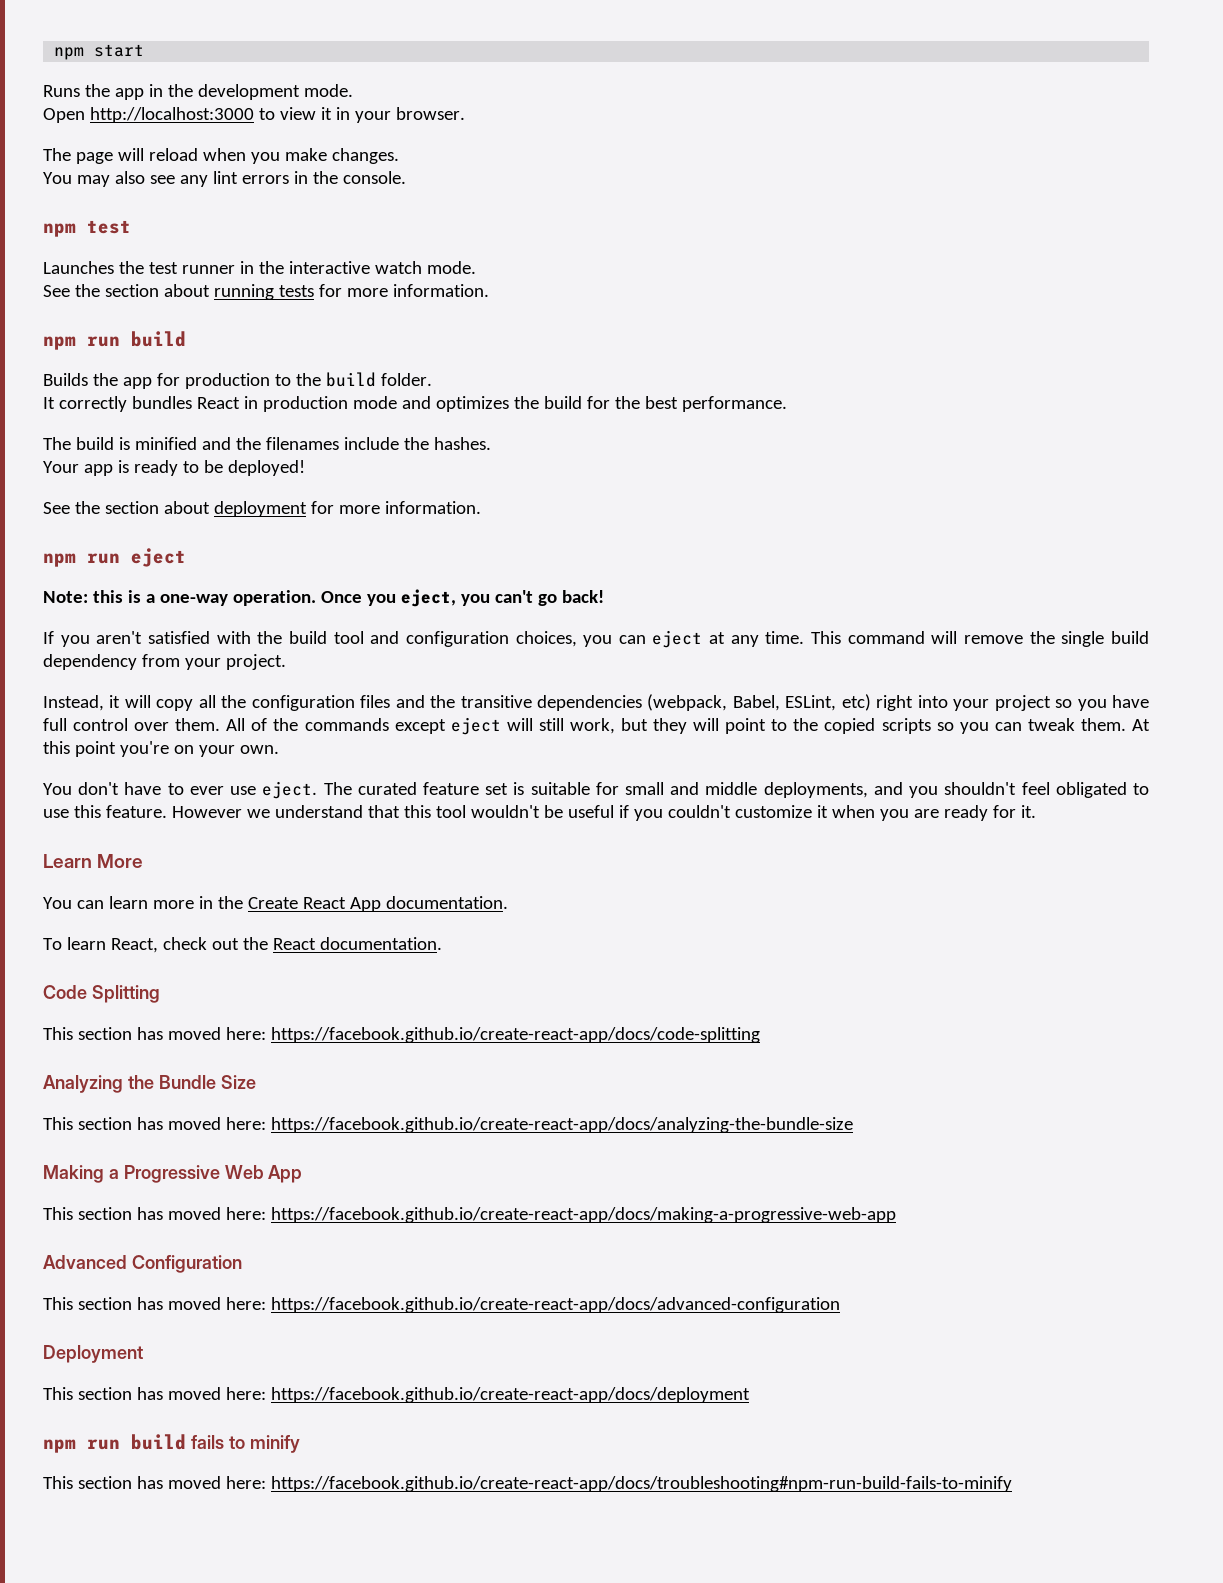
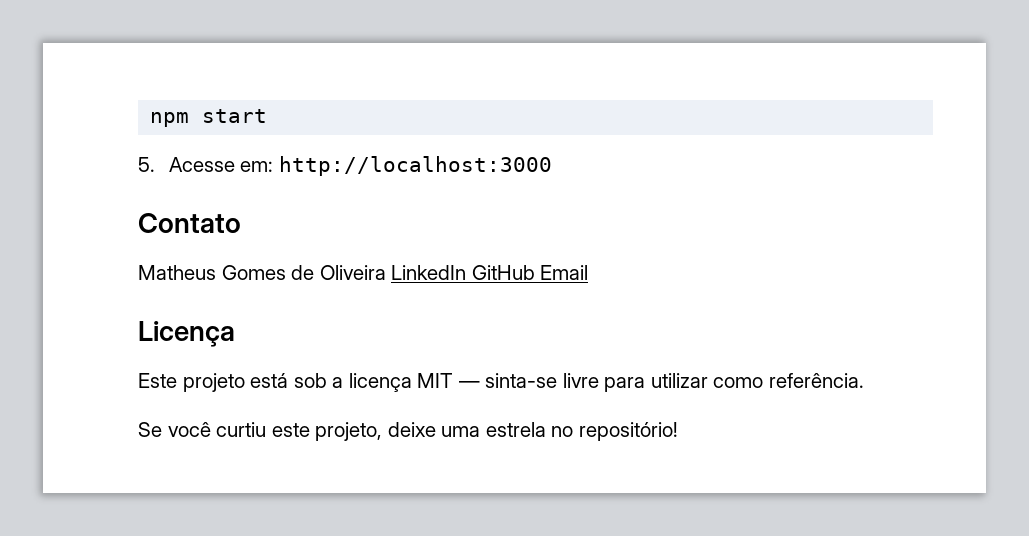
- Runs the app in the development mode.
- Open http://localhost:3000 to view it in your browser.
- The page will reload when you make changes.
- You may also see any lint errors in the console.
- npm test
- Launches the test runner in the interactive watch mode.
- See the section about running tests for more information.
- npm run build
- Builds the app for production to the build folder.
- It correctly bundles React in production mode and optimizes the build for the best performance.
- The build is minified and the filenames include the hashes.
- Your app is ready to be deployed!
- See the section about deployment for more information.
- npm run eject
- Note: this is a one-way operation. Once you eject, you can't go back!
- If you aren't satisfied with the build tool and configuration choices, you can eject at any time. This command will remove the single build dependency from your project.
- Instead, it will copy all the configuration files and the transitive dependencies (webpack, Babel, ESLint, etc) right into your project so you have full control over them. All of the commands except eject will still work, but they will point to the copied scripts so you can tweak them. At this point you're on your own.
- You don't have to ever use eject. The curated feature set is suitable for small and middle deployments, and you shouldn't feel obligated to use this feature. However we understand that this tool wouldn't be useful if you couldn't customize it when you are ready for it.
- Learn More
- You can learn more in the Create React App documentation.
- To learn React, check out the React documentation.
- Code Splitting
- This section has moved here: https://facebook.github.io/create-react-app/docs/code-splitting
- Analyzing the Bundle Size
- This section has moved here: https://facebook.github.io/create-react-app/docs/analyzing-the-bundle-size
- Making a Progressive Web App
- This section has moved here: https://facebook.github.io/create-react-app/docs/making-a-progressive-web-app
- Advanced Configuration
- This section has moved here: https://facebook.github.io/create-react-app/docs/advanced-configuration
- Deployment
- This section has moved here: https://facebook.github.io/create-react-app/docs/deployment
- npm run build fails to minify
- This section has moved here: https://facebook.github.io/create-react-app/docs/troubleshooting#npm-run-build-fails-to-minify
+ 5. Acesse em: http://localhost:3000
+ Contato
+ Matheus Gomes de Oliveira LinkedIn GitHub Email
+ Licença
+ Este projeto está sob a licença MIT — sinta-se livre para utilizar como referência.
+ Se você curtiu este projeto, deixe uma estrela no repositório!

